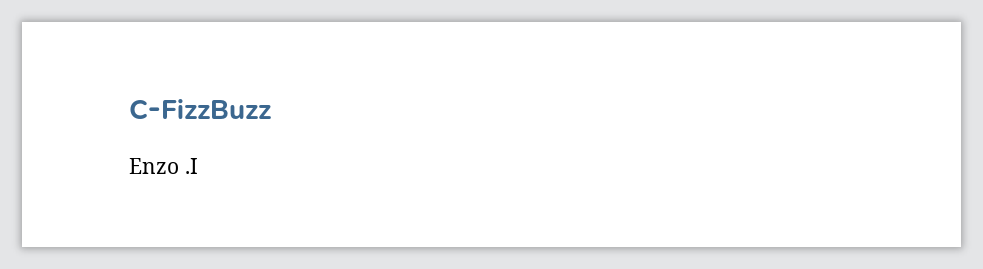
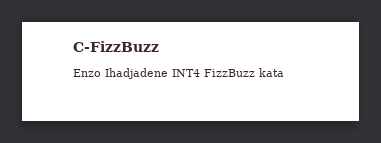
- Enzo .I
+ Enzo Ihadjadene INT4 FizzBuzz kata

